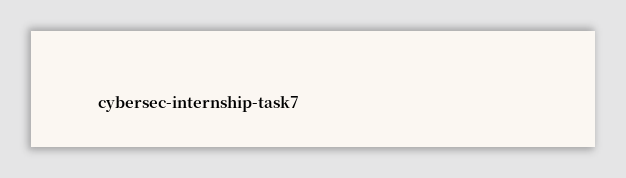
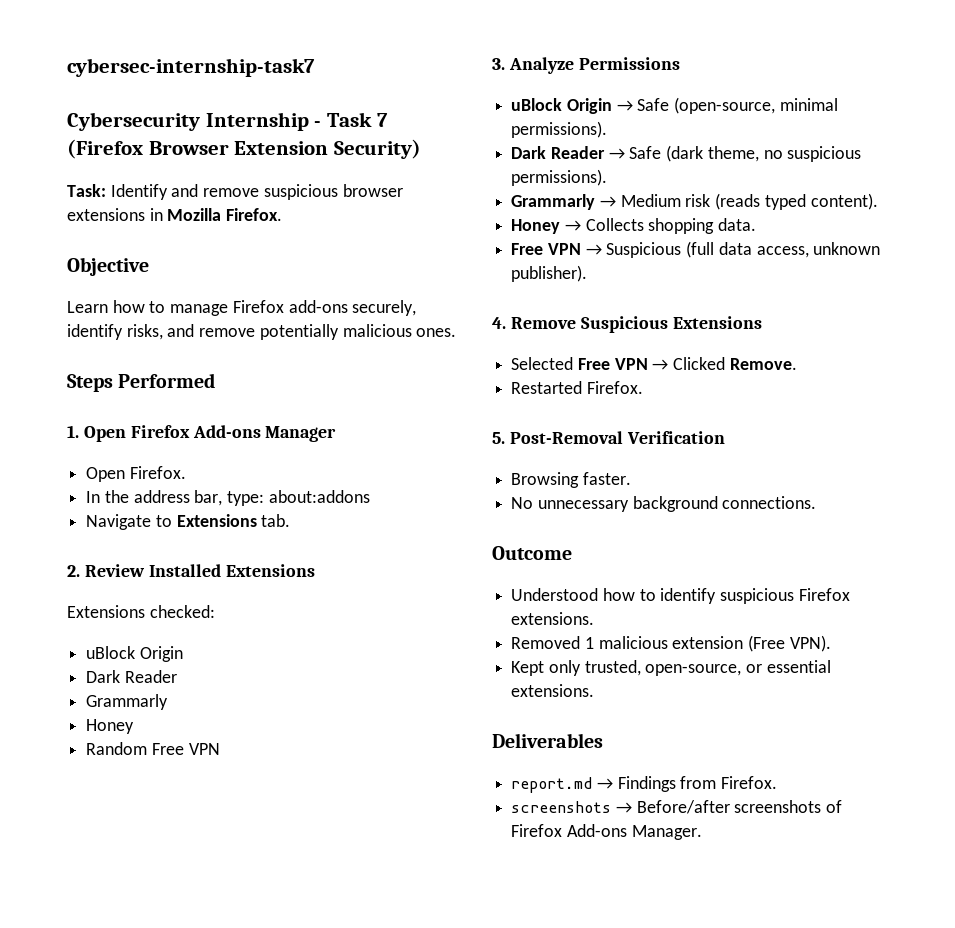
+ Cybersecurity Internship - Task 7 (Firefox Browser Extension Security)
+ Task: Identify and remove suspicious browser extensions in Mozilla Firefox.
+ Objective
+ Learn how to manage Firefox add-ons securely, identify risks, and remove potentially malicious ones.
+ Steps Performed
+ 1. Open Firefox Add-ons Manager
+ Open Firefox.
+ In the address bar, type: about:addons
+ Navigate to Extensions tab.
+ 2. Review Installed Extensions
+ Extensions checked:
+ uBlock Origin
+ Dark Reader
+ Grammarly
+ Honey
+ Random Free VPN
+ 3. Analyze Permissions
+ uBlock Origin → Safe (open-source, minimal permissions).
+ Dark Reader → Safe (dark theme, no suspicious permissions).
+ Grammarly → Medium risk (reads typed content).
+ Honey → Collects shopping data.
+ Free VPN → Suspicious (full data access, unknown publisher).
+ 4. Remove Suspicious Extensions
+ Selected Free VPN → Clicked Remove.
+ Restarted Firefox.
+ 5. Post-Removal Verification
+ Browsing faster.
+ No unnecessary background connections.
+ Outcome
+ Understood how to identify suspicious Firefox extensions.
+ Removed 1 malicious extension (Free VPN).
+ Kept only trusted, open-source, or essential extensions.
+ Deliverables
+ report.md → Findings from Firefox.
+ screenshots → Before/after screenshots of Firefox Add-ons Manager.

